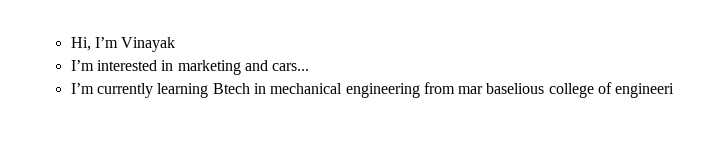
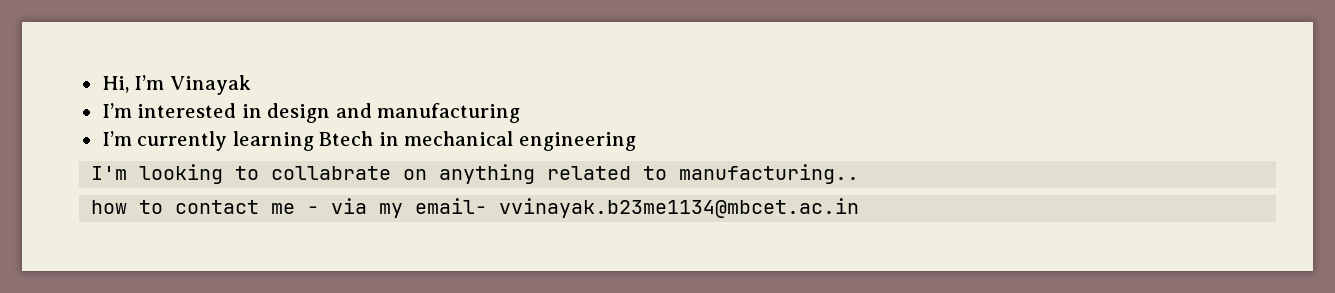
- I’m interested in marketing and cars...
+ I’m interested in design and manufacturing
- I’m currently learning Btech in mechanical engineering from mar baselious college of engineeri
+ I’m currently learning Btech in mechanical engineering
+ I'm looking to collabrate on anything related to manufacturing..
+ how to contact me - via my email- vvinayak.b23me1134@mbcet.ac.in

